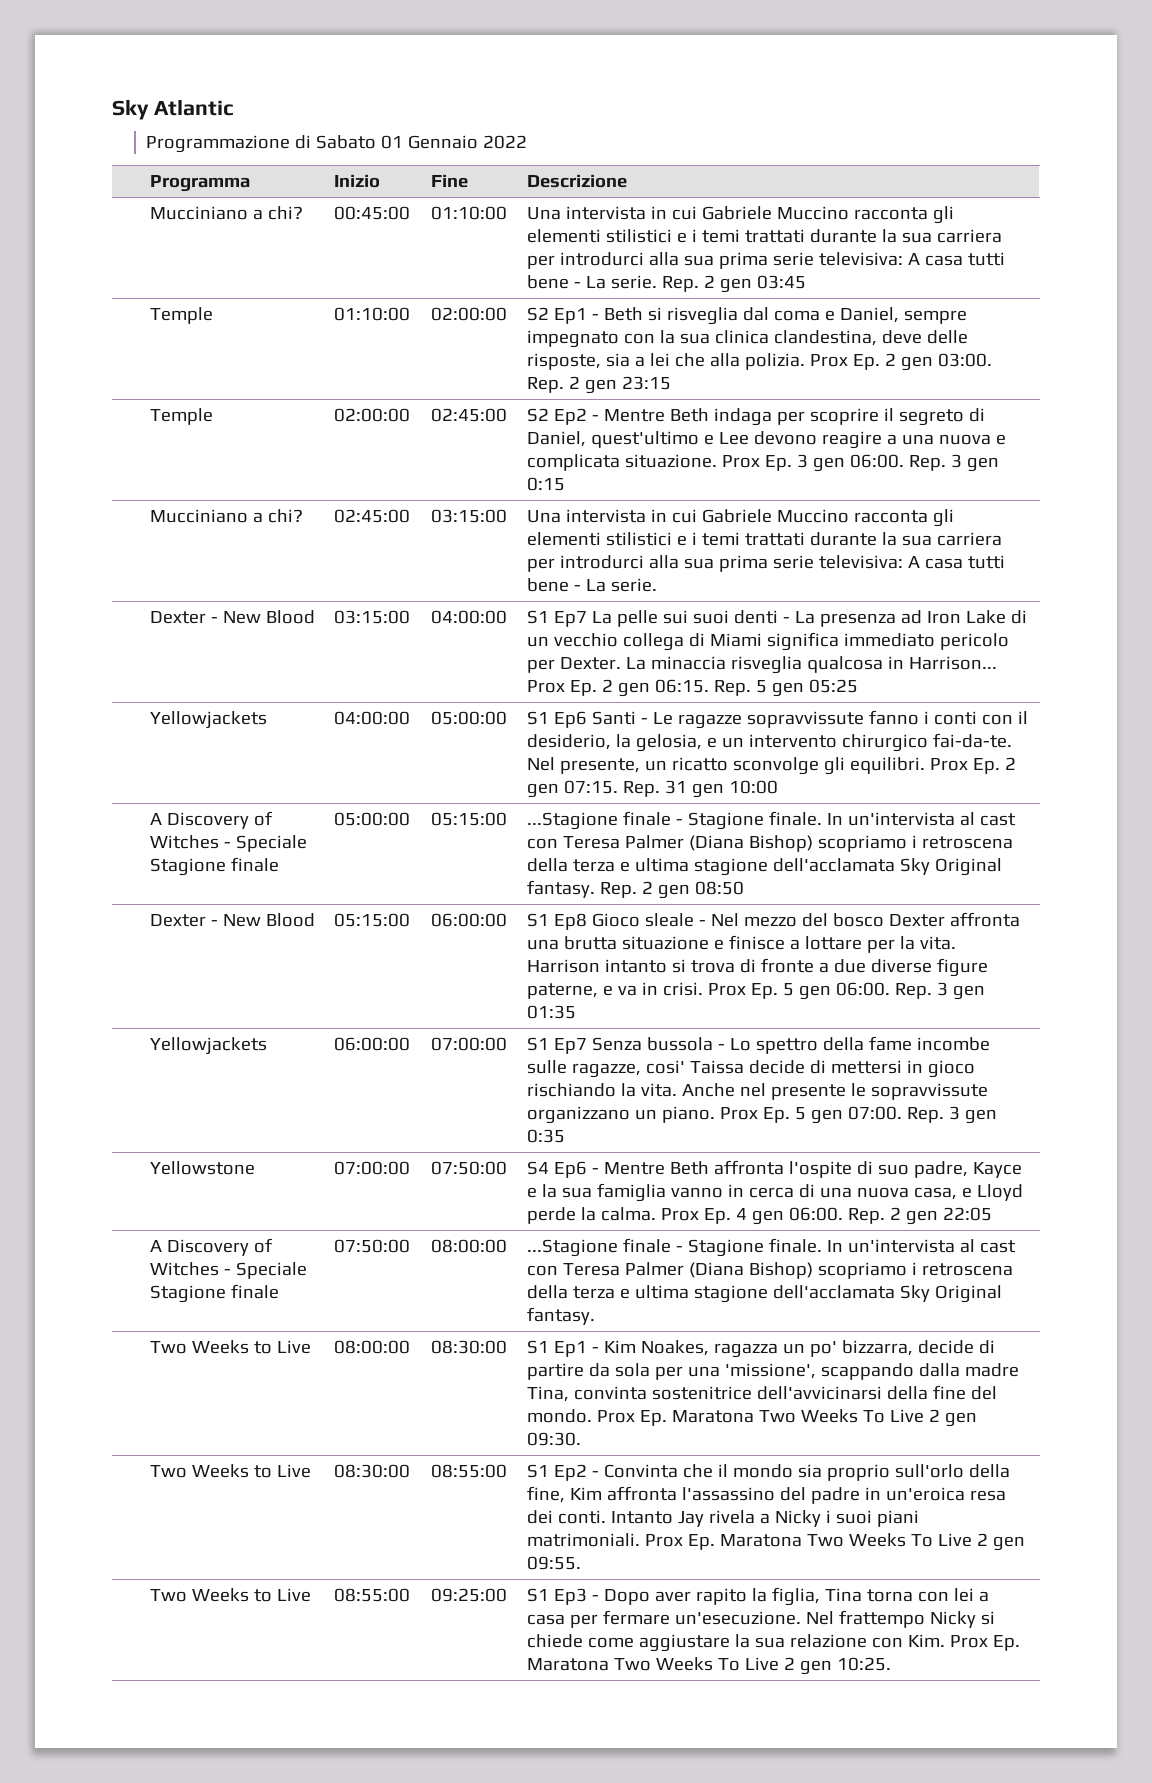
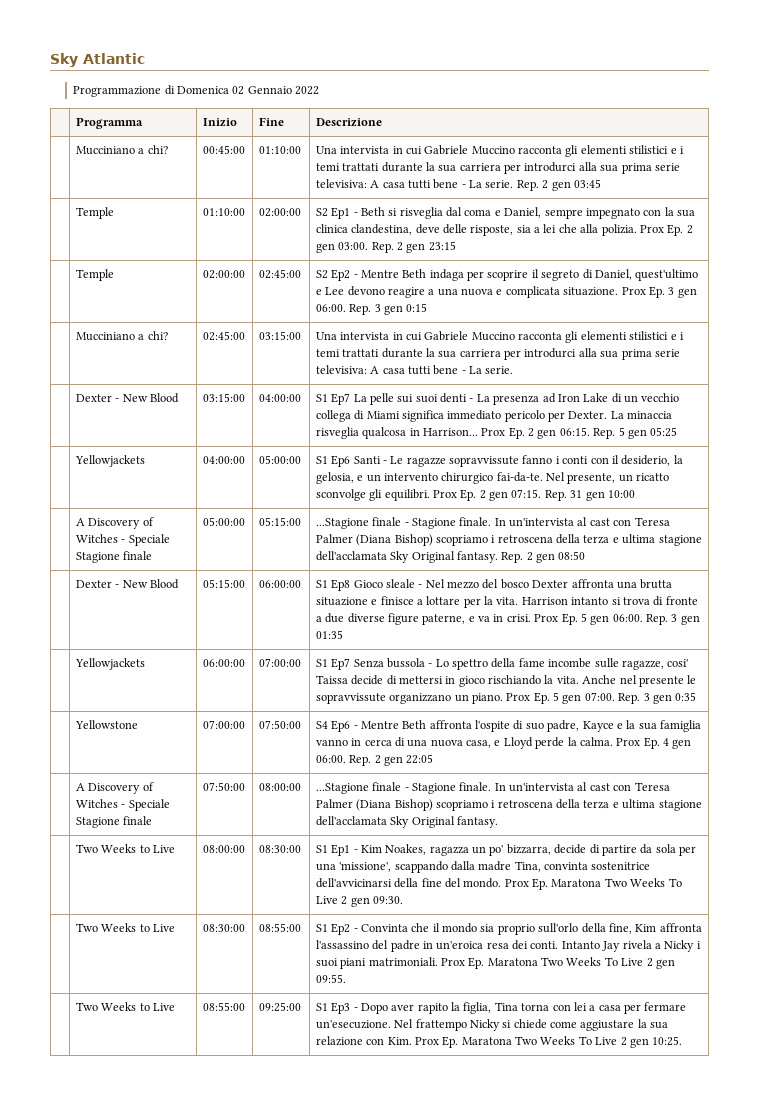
- Programmazione di Sabato 01 Gennaio 2022
+ Programmazione di Domenica 02 Gennaio 2022

